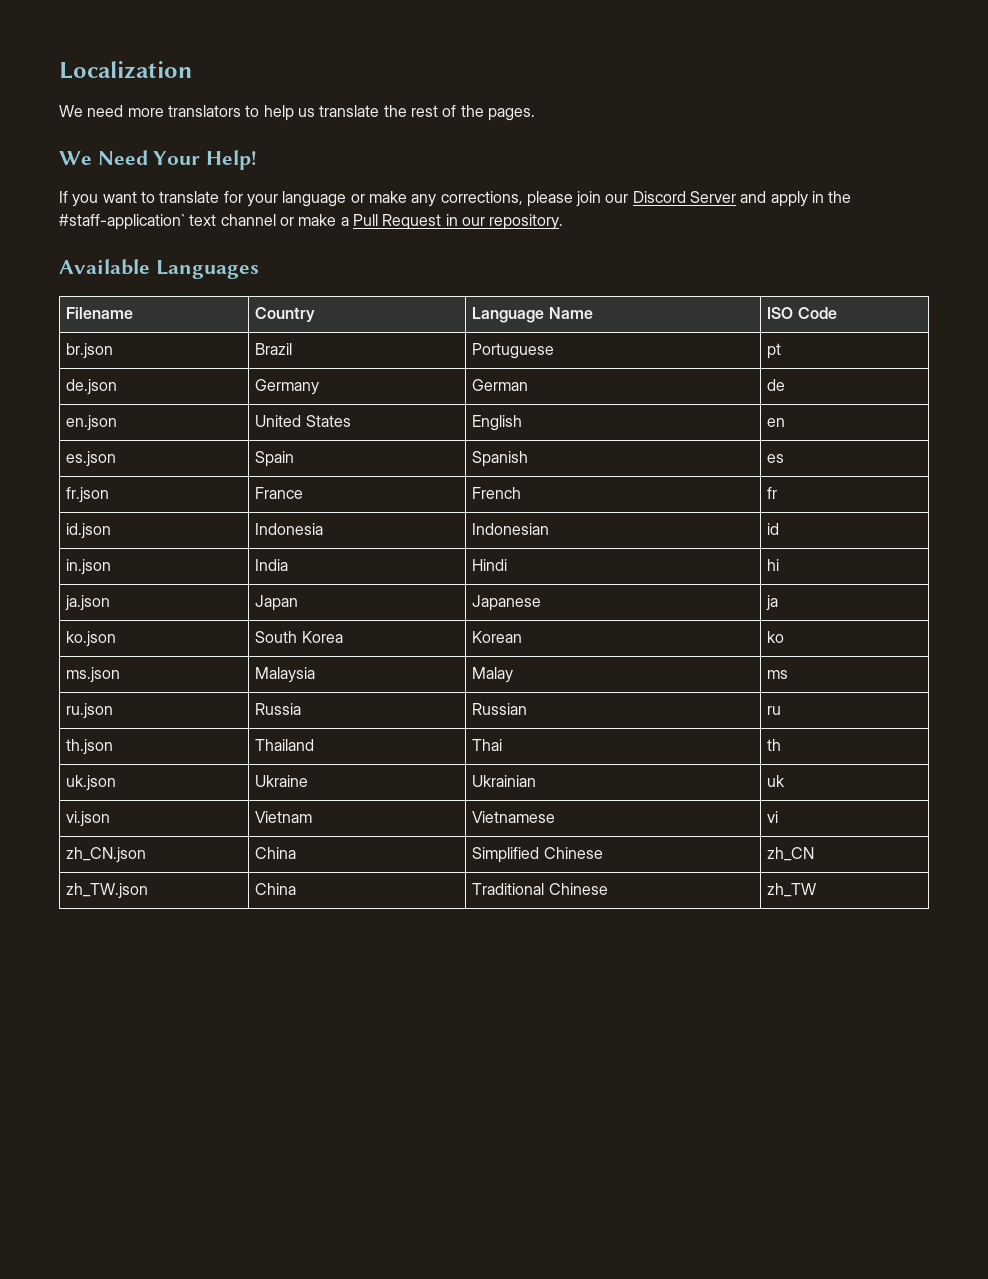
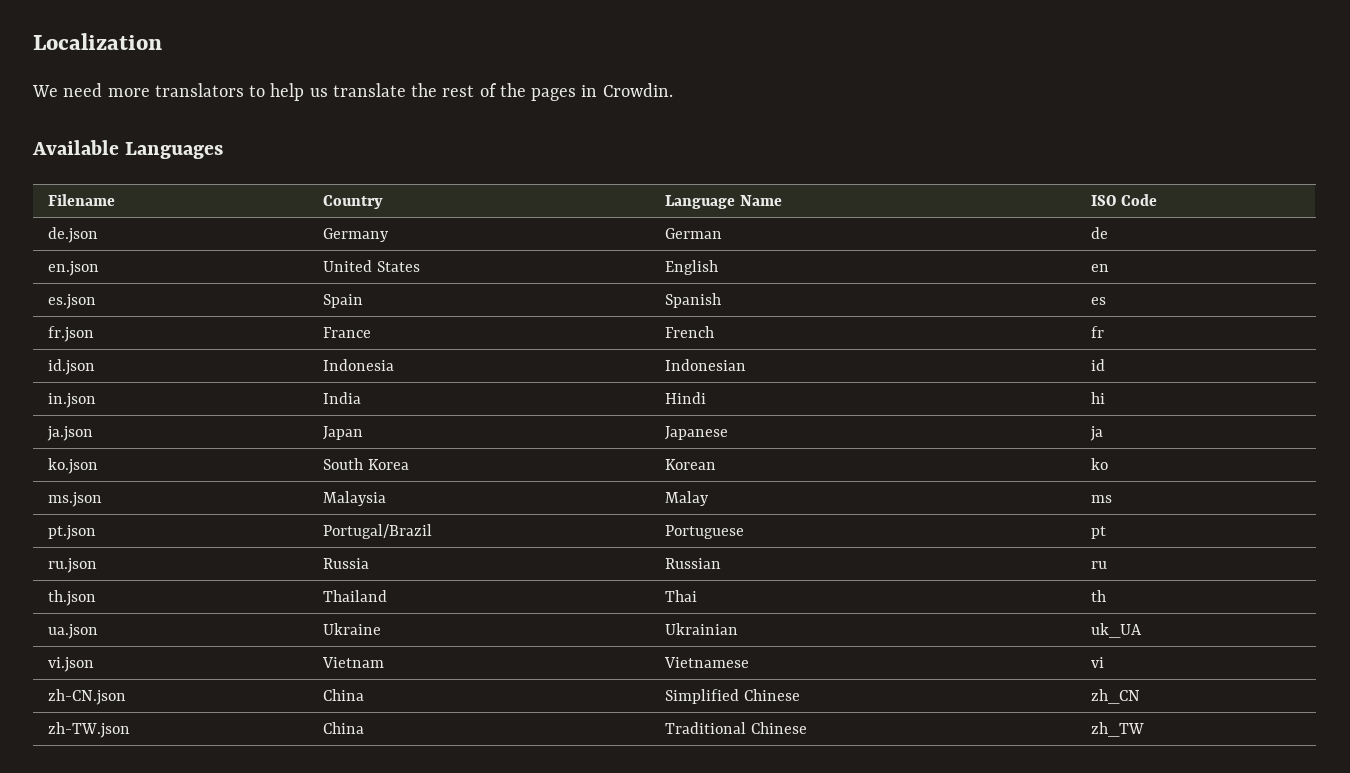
- We need more translators to help us translate the rest of the pages.
- We Need Your Help!
- If you want to translate for your language or make any corrections, please join our Discord Server and apply in the #staff-application` text channel or make a Pull Request in our repository.
+ We need more translators to help us translate the rest of the pages in Crowdin.
- br.json | Brazil | Portuguese | pt
+ pt.json | Portugal/Brazil | Portuguese | pt
- uk.json | Ukraine | Ukrainian | uk
+ ua.json | Ukraine | Ukrainian | uk_UA
- zh_CN.json | China | Simplified Chinese | zh_CN
+ zh-CN.json | China | Simplified Chinese | zh_CN
- zh_TW.json | China | Traditional Chinese | zh_TW
+ zh-TW.json | China | Traditional Chinese | zh_TW

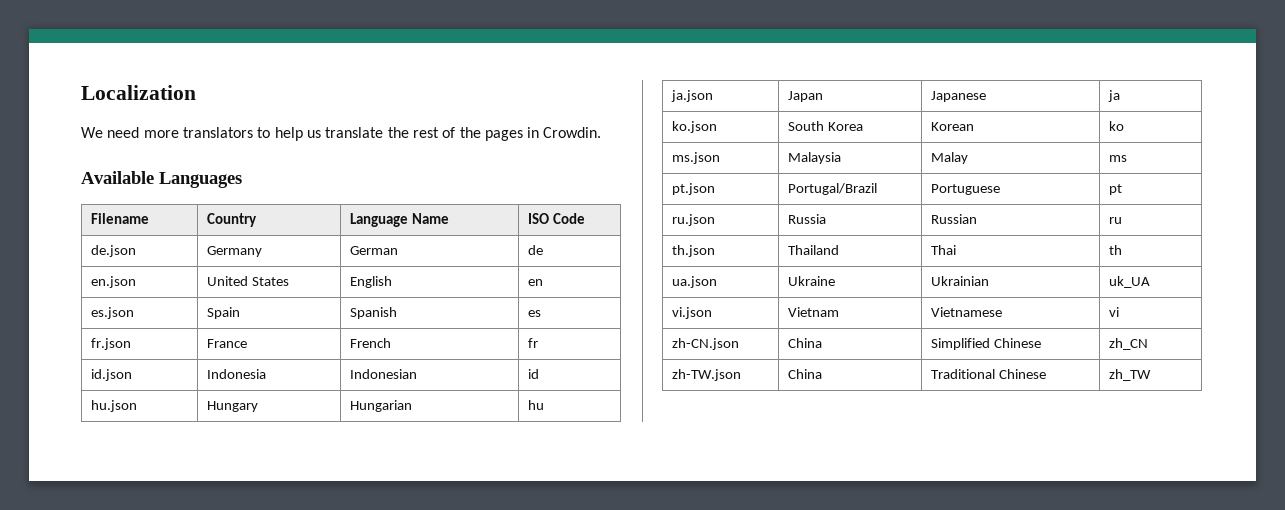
- in.json | India | Hindi | hi
+ hu.json | Hungary | Hungarian | hu

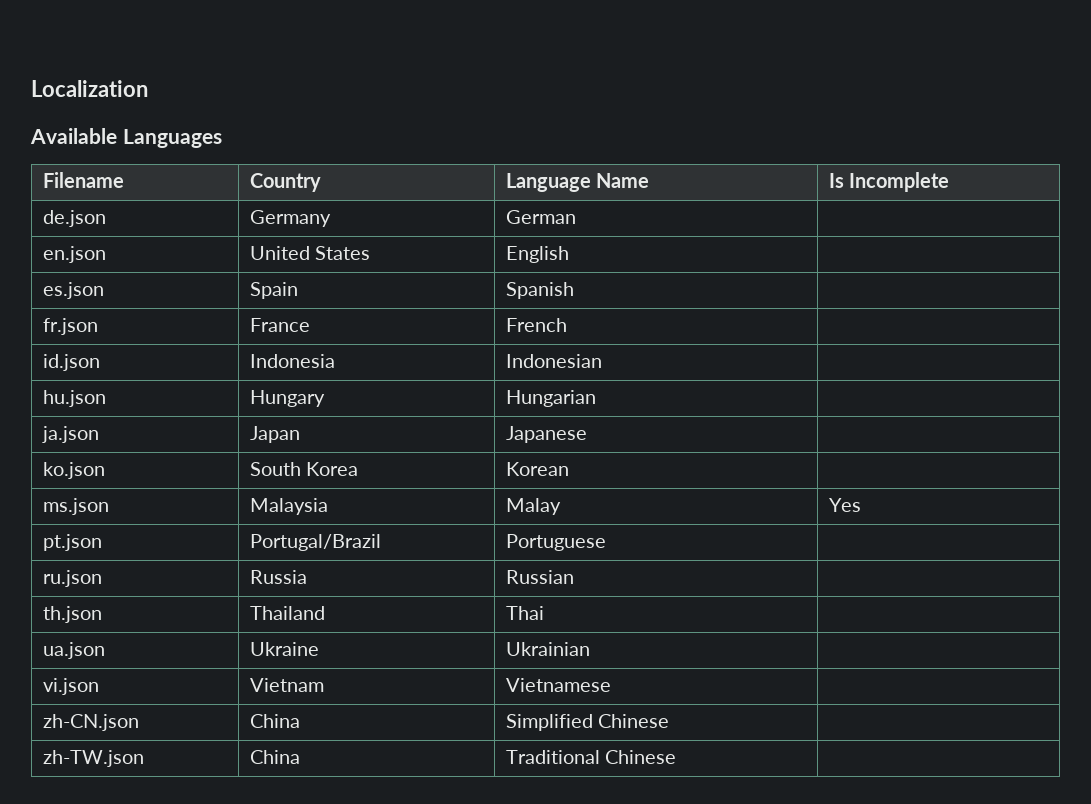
- We need more translators to help us translate the rest of the pages in Crowdin.
- Filename | Country | Language Name | ISO Code
+ Filename | Country | Language Name | Is Incomplete
- de.json | Germany | German | de
+ de.json | Germany | German |
- en.json | United States | English | en
+ en.json | United States | English |
- es.json | Spain | Spanish | es
+ es.json | Spain | Spanish |
- fr.json | France | French | fr
+ fr.json | France | French |
- id.json | Indonesia | Indonesian | id
+ id.json | Indonesia | Indonesian |
- hu.json | Hungary | Hungarian | hu
+ hu.json | Hungary | Hungarian |
- ja.json | Japan | Japanese | ja
+ ja.json | Japan | Japanese |
- ko.json | South Korea | Korean | ko
+ ko.json | South Korea | Korean |
- ms.json | Malaysia | Malay | ms
+ ms.json | Malaysia | Malay | Yes
- pt.json | Portugal/Brazil | Portuguese | pt
+ pt.json | Portugal/Brazil | Portuguese |
- ru.json | Russia | Russian | ru
+ ru.json | Russia | Russian |
- th.json | Thailand | Thai | th
+ th.json | Thailand | Thai |
- ua.json | Ukraine | Ukrainian | uk_UA
+ ua.json | Ukraine | Ukrainian |
- vi.json | Vietnam | Vietnamese | vi
+ vi.json | Vietnam | Vietnamese |
- zh-CN.json | China | Simplified Chinese | zh_CN
+ zh-CN.json | China | Simplified Chinese |
- zh-TW.json | China | Traditional Chinese | zh_TW
+ zh-TW.json | China | Traditional Chinese |

